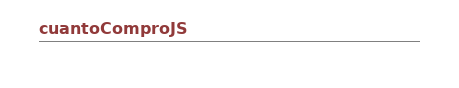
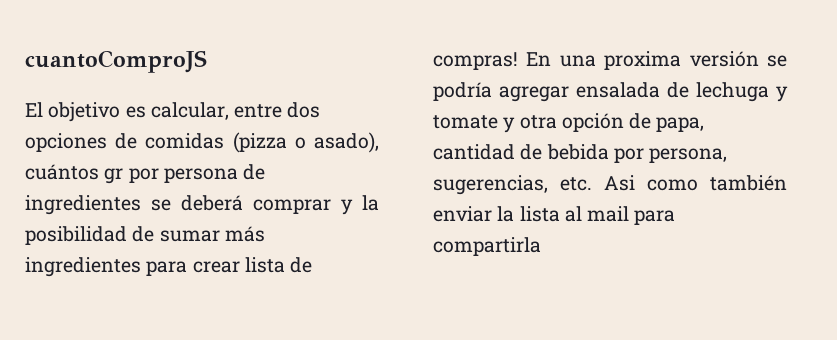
+ El objetivo es calcular, entre dos opciones de comidas (pizza o asado), cuántos gr por persona de ingredientes se deberá comprar y la posibilidad de sumar más ingredientes para crear lista de compras! En una proxima versión se podría agregar ensalada de lechuga y tomate y otra opción de papa, cantidad de bebida por persona, sugerencias, etc. Asi como también enviar la lista al mail para compartirla

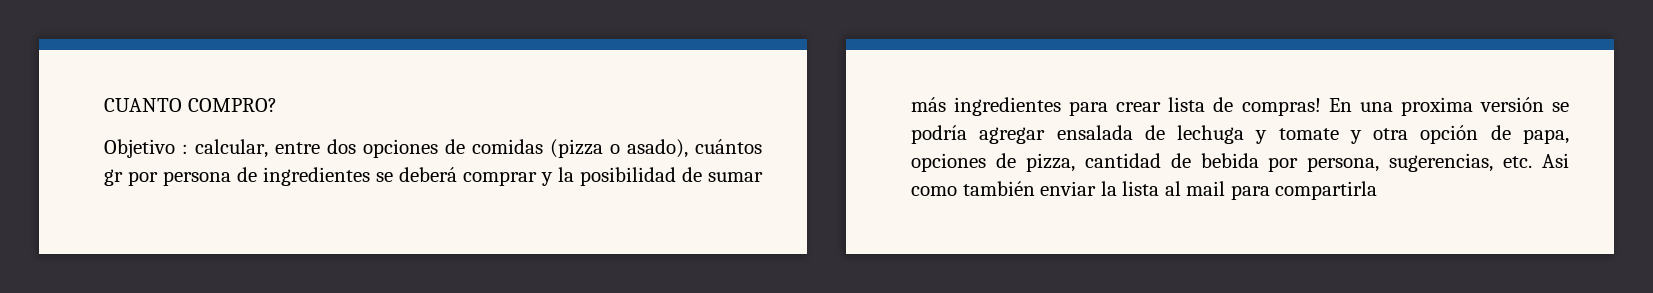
- cuantoComproJS
- El objetivo es calcular, entre dos opciones de comidas (pizza o asado), cuántos gr por persona de ingredientes se deberá comprar y la posibilidad de sumar más ingredientes para crear lista de compras!
+ CUANTO COMPRO?
+ Objetivo : calcular, entre dos opciones de comidas (pizza o asado), cuántos gr por persona de ingredientes se deberá comprar y la posibilidad de sumar más ingredientes para crear lista de compras!
- En una proxima versión se podría agregar ensalada de lechuga y tomate y otra opción de papa, cantidad de bebida por persona, sugerencias, etc. Asi como también enviar la lista al mail para compartirla
+ En una proxima versión se podría agregar ensalada de lechuga y tomate y otra opción de papa, opciones de pizza, cantidad de bebida por persona, sugerencias, etc. Asi como también enviar la lista al mail para compartirla

